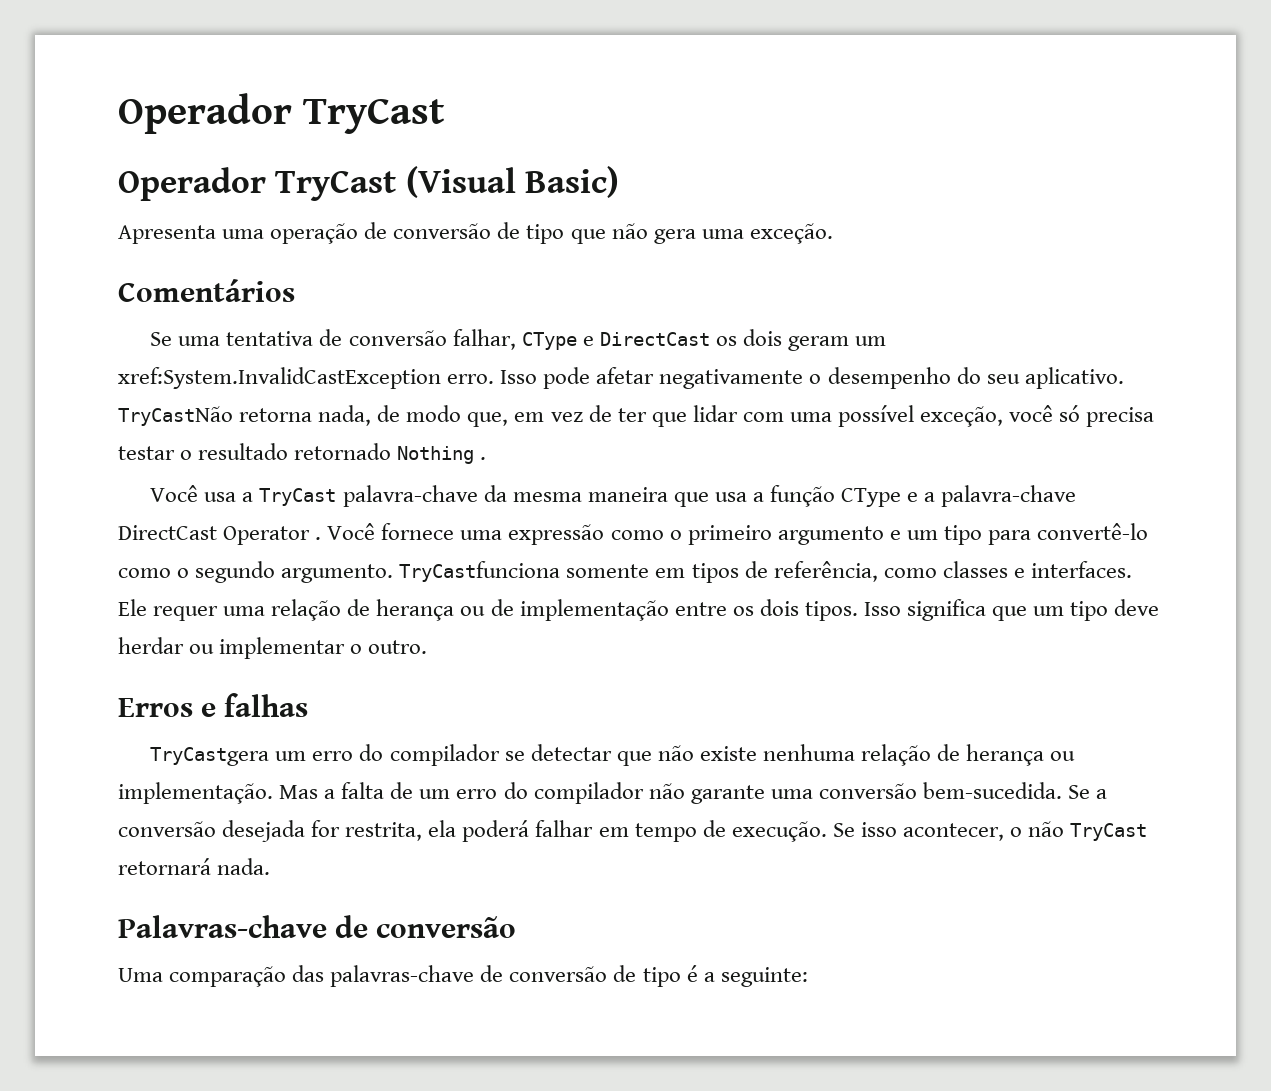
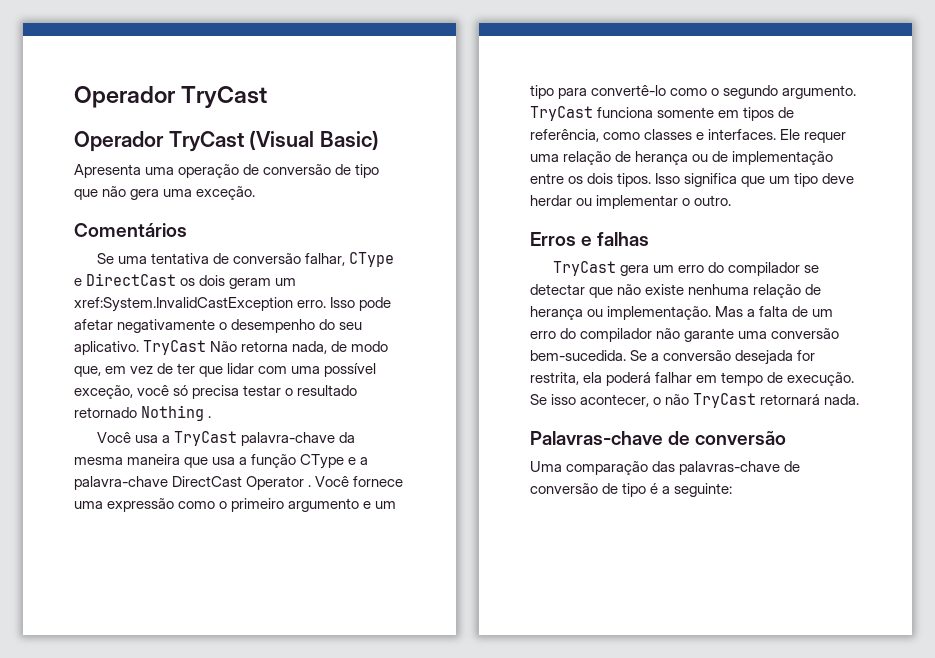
- TryCastNão retorna nada, de modo que, em vez de ter que lidar com uma possível exceção, você só precisa testar o resultado retornado Nothing .
+ TryCast Não retorna nada, de modo que, em vez de ter que lidar com uma possível exceção, você só precisa testar o resultado retornado Nothing .
- TryCastfunciona somente em tipos de referência, como classes e interfaces.
+ TryCast funciona somente em tipos de referência, como classes e interfaces.
- TryCastgera um erro do compilador se detectar que não existe nenhuma relação de herança ou implementação.
+ TryCast gera um erro do compilador se detectar que não existe nenhuma relação de herança ou implementação.

